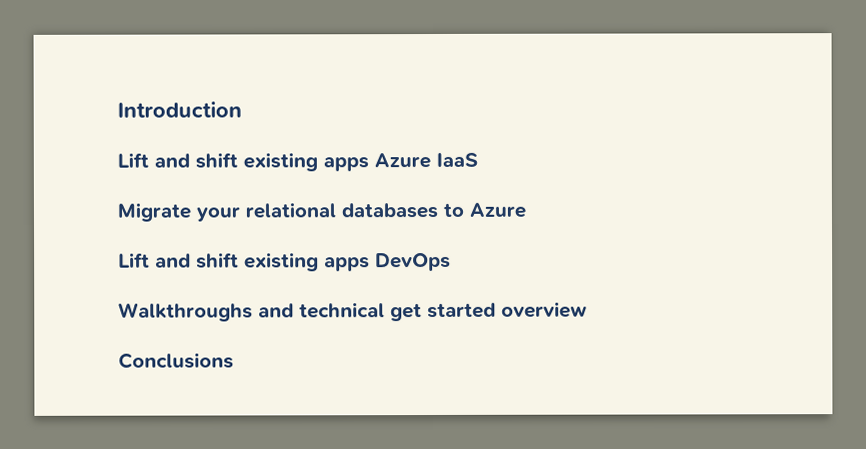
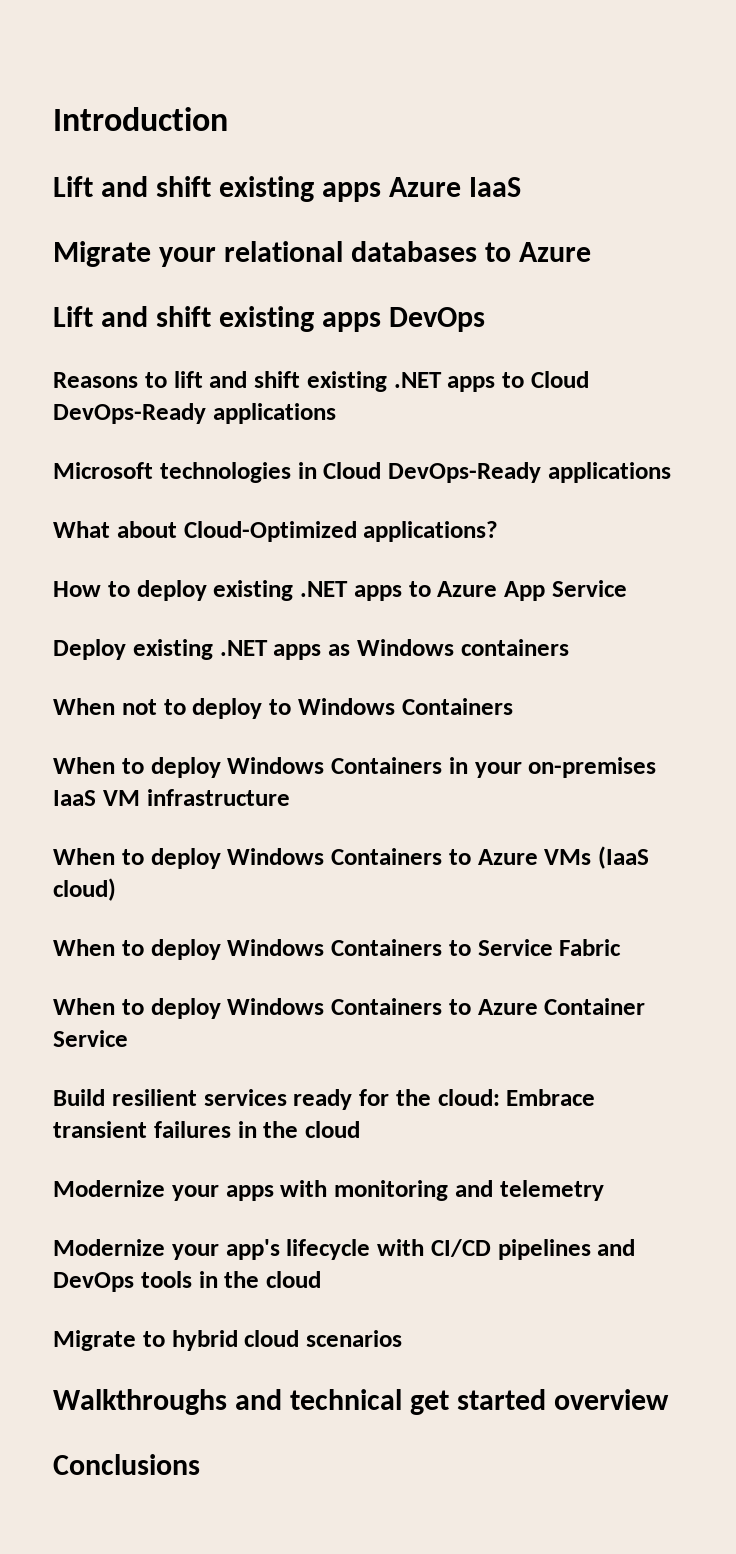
+ Reasons to lift and shift existing .NET apps to Cloud DevOps-Ready applications
+ Microsoft technologies in Cloud DevOps-Ready applications
+ What about Cloud-Optimized applications?
+ How to deploy existing .NET apps to Azure App Service
+ Deploy existing .NET apps as Windows containers
+ When not to deploy to Windows Containers
+ When to deploy Windows Containers in your on-premises IaaS VM infrastructure
+ When to deploy Windows Containers to Azure VMs (IaaS cloud)
+ When to deploy Windows Containers to Service Fabric
+ When to deploy Windows Containers to Azure Container Service
+ Build resilient services ready for the cloud: Embrace transient failures in the cloud
+ Modernize your apps with monitoring and telemetry
+ Modernize your app's lifecycle with CI/CD pipelines and DevOps tools in the cloud
+ Migrate to hybrid cloud scenarios

